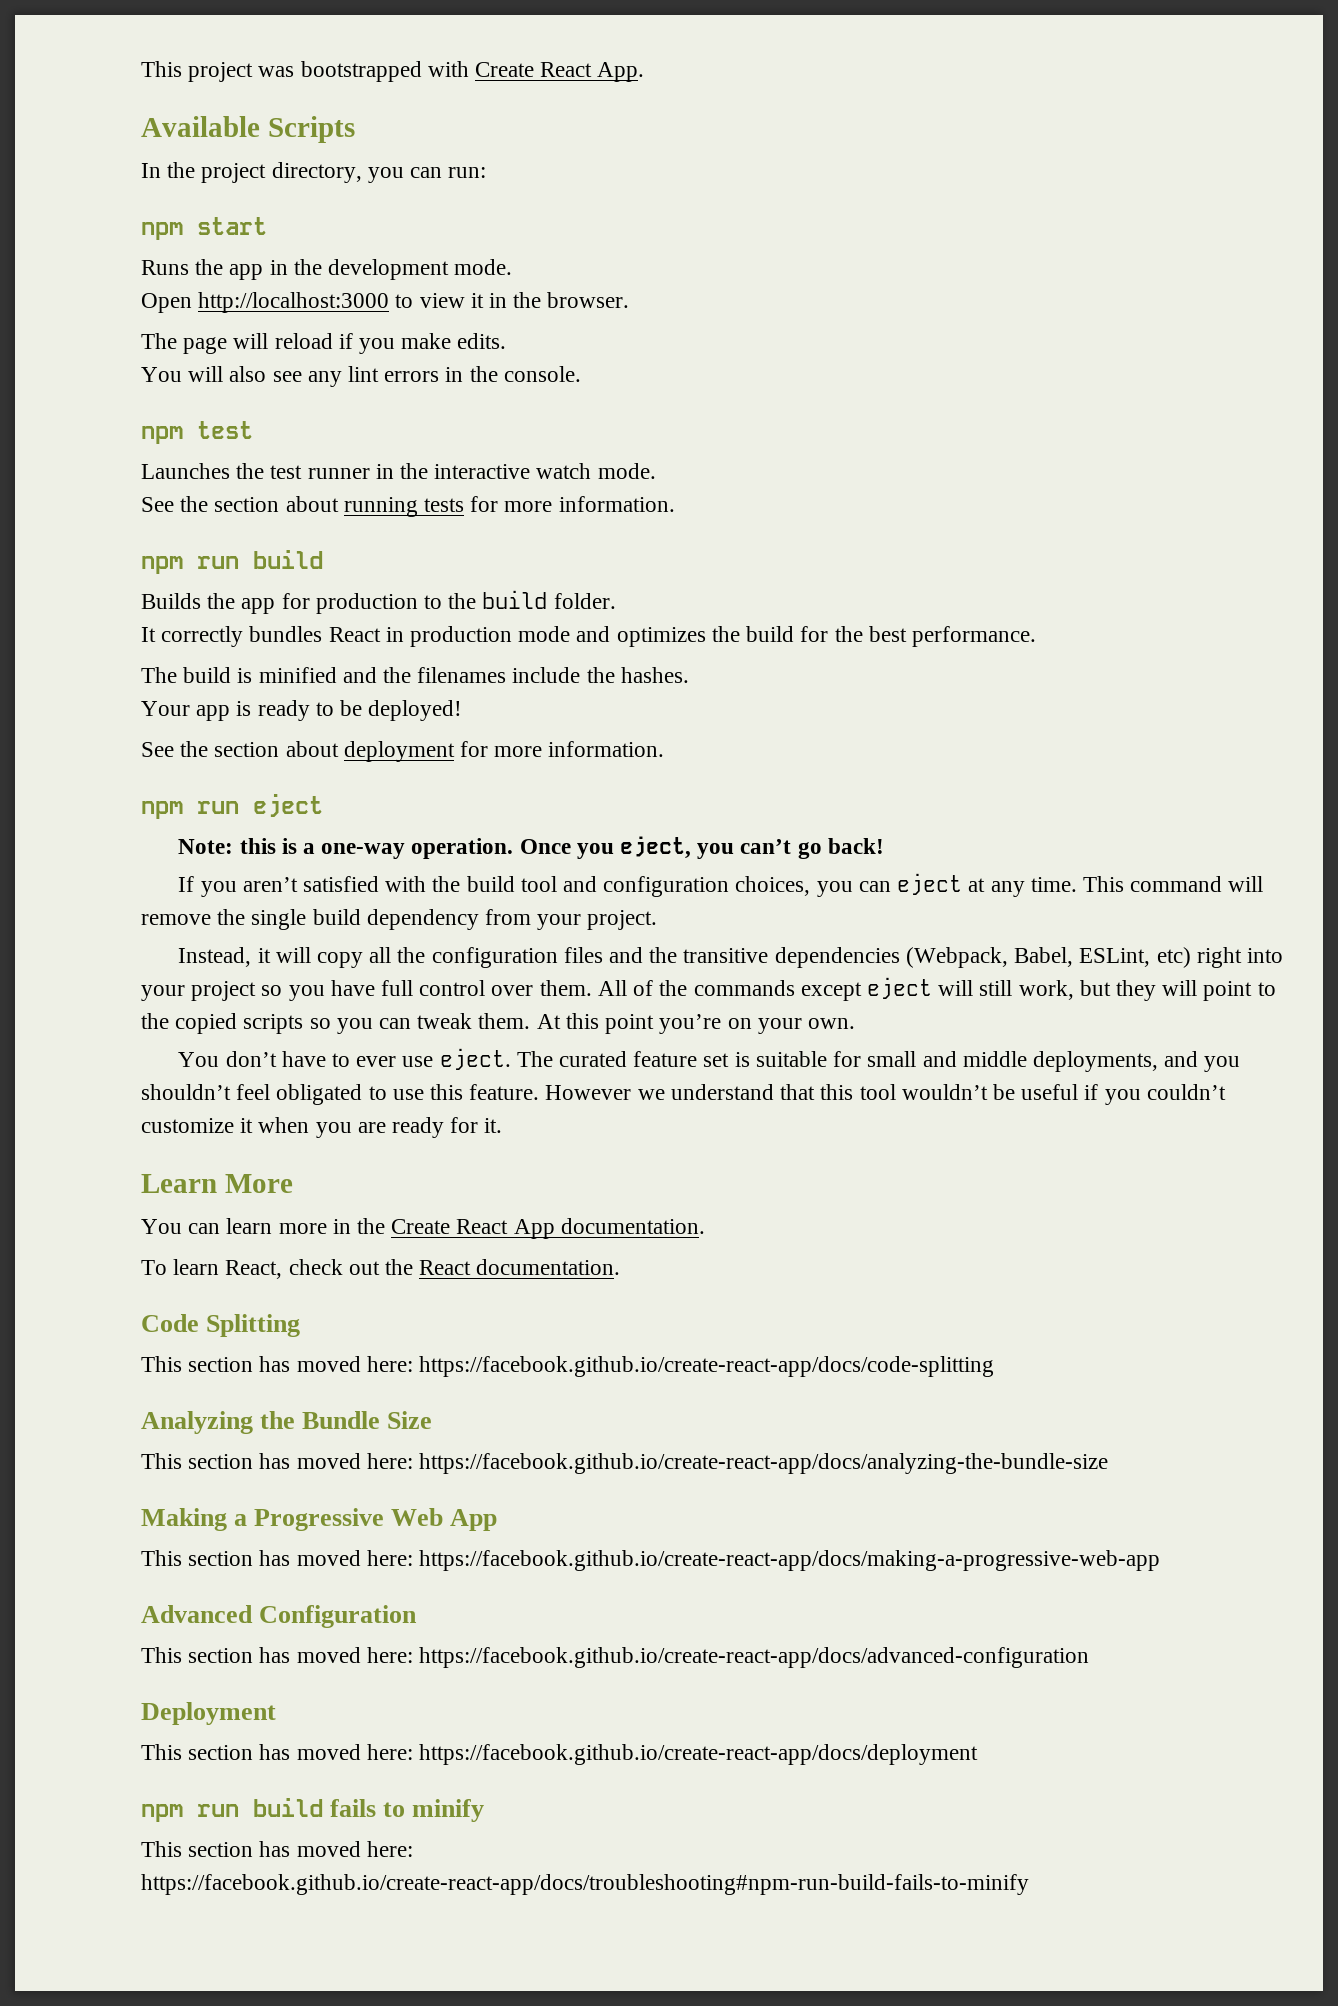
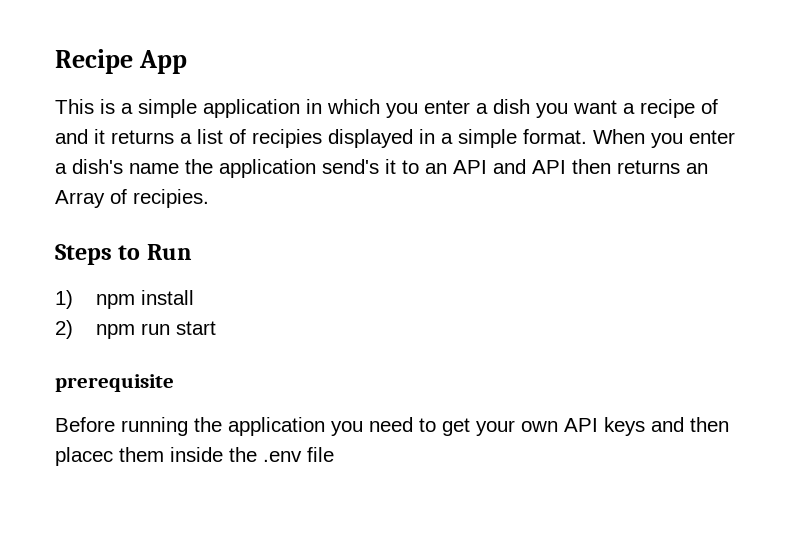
- This project was bootstrapped with Create React App.
- Available Scripts
- In the project directory, you can run:
- npm start
- Runs the app in the development mode.
- Open http://localhost:3000 to view it in the browser.
- The page will reload if you make edits.
- You will also see any lint errors in the console.
- npm test
- Launches the test runner in the interactive watch mode.
- See the section about running tests for more information.
- npm run build
- Builds the app for production to the build folder.
- It correctly bundles React in production mode and optimizes the build for the best performance.
- The build is minified and the filenames include the hashes.
- Your app is ready to be deployed!
- See the section about deployment for more information.
- npm run eject
- Note: this is a one-way operation. Once you eject, you can’t go back!
- If you aren’t satisfied with the build tool and configuration choices, you can eject at any time. This command will remove the single build dependency from your project.
- Instead, it will copy all the configuration files and the transitive dependencies (Webpack, Babel, ESLint, etc) right into your project so you have full control over them. All of the commands except eject will still work, but they will point to the copied scripts so you can tweak them. At this point you’re on your own.
- You don’t have to ever use eject. The curated feature set is suitable for small and middle deployments, and you shouldn’t feel obligated to use this feature. However we understand that this tool wouldn’t be useful if you couldn’t customize it when you are ready for it.
- Learn More
- You can learn more in the Create React App documentation.
- To learn React, check out the React documentation.
- Code Splitting
- This section has moved here: https://facebook.github.io/create-react-app/docs/code-splitting
- Analyzing the Bundle Size
- This section has moved here: https://facebook.github.io/create-react-app/docs/analyzing-the-bundle-size
- Making a Progressive Web App
- This section has moved here: https://facebook.github.io/create-react-app/docs/making-a-progressive-web-app
- Advanced Configuration
- This section has moved here: https://facebook.github.io/create-react-app/docs/advanced-configuration
- Deployment
- This section has moved here: https://facebook.github.io/create-react-app/docs/deployment
- npm run build fails to minify
- This section has moved here: https://facebook.github.io/create-react-app/docs/troubleshooting#npm-run-build-fails-to-minify
+ Recipe App
+ This is a simple application in which you enter a dish you want a recipe of and it returns a list of recipies displayed in a simple format. When you enter a dish's name the application send's it to an API and API then returns an Array of recipies.
+ Steps to Run
+ 1) npm install
+ 2) npm run start
+ prerequisite
+ Before running the application you need to get your own API keys and then placec them inside the .env file

